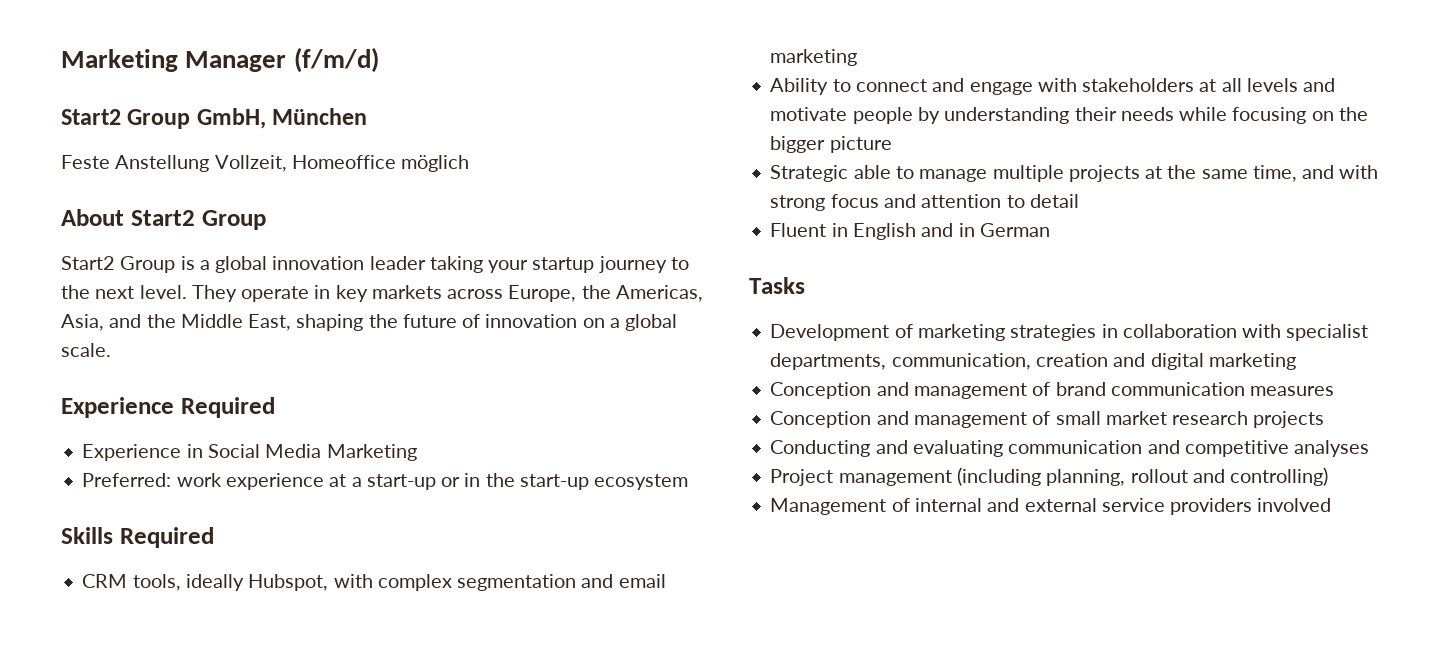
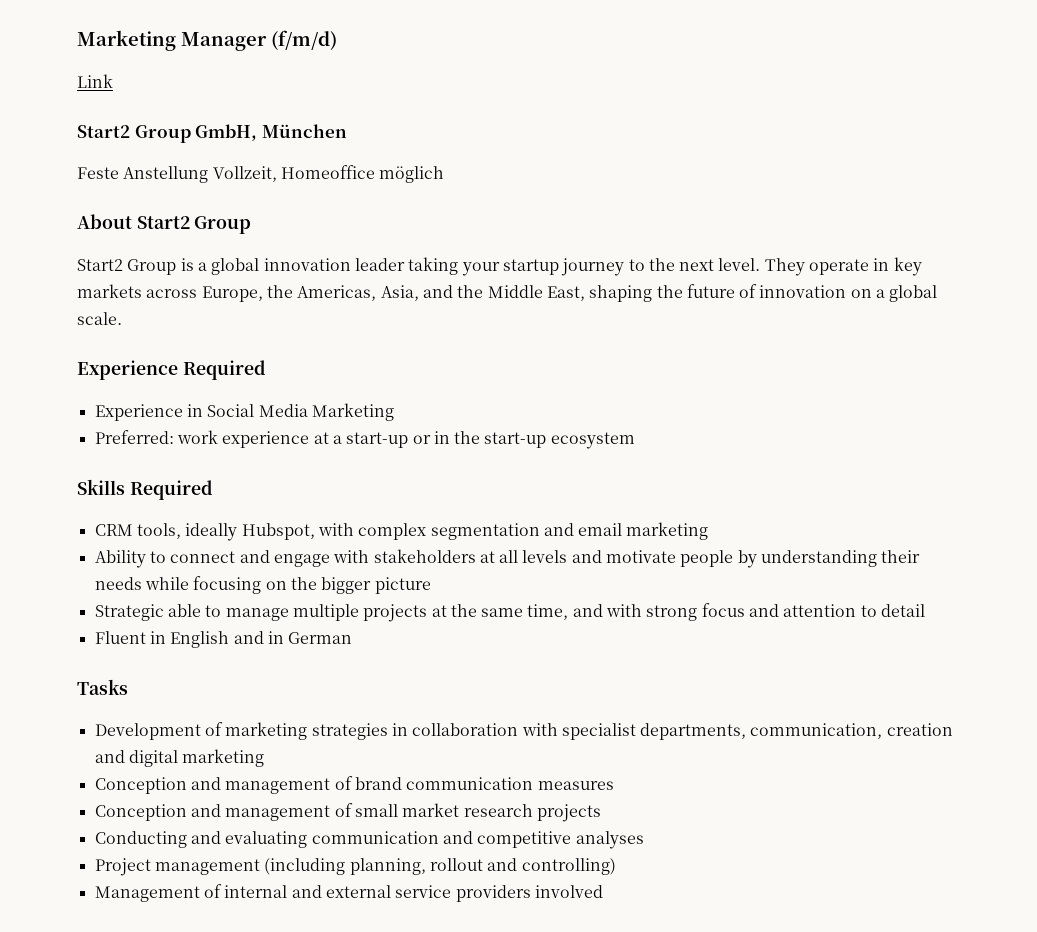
+ Link

